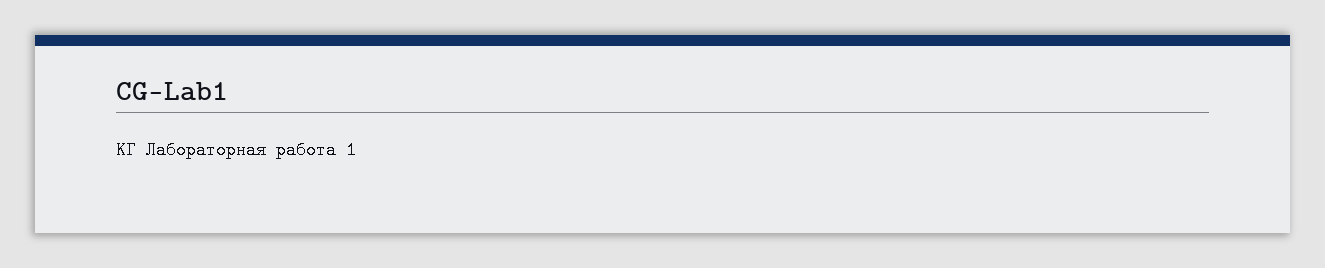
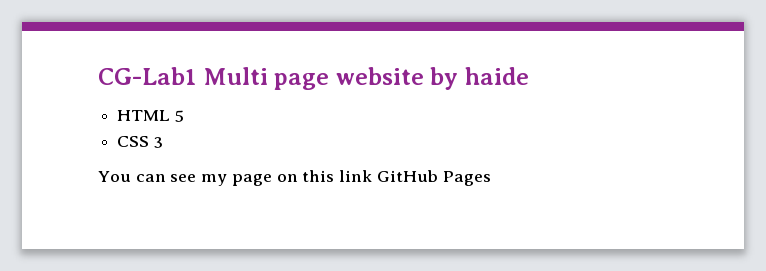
- CG-Lab1
- КГ Лабораторная работа 1
+ CG-Lab1 Multi page website by haide
+ HTML 5
+ CSS 3
+ You can see my page on this link GitHub Pages

